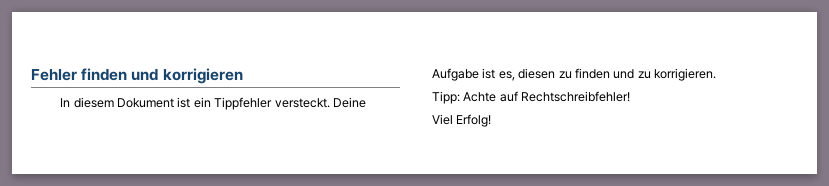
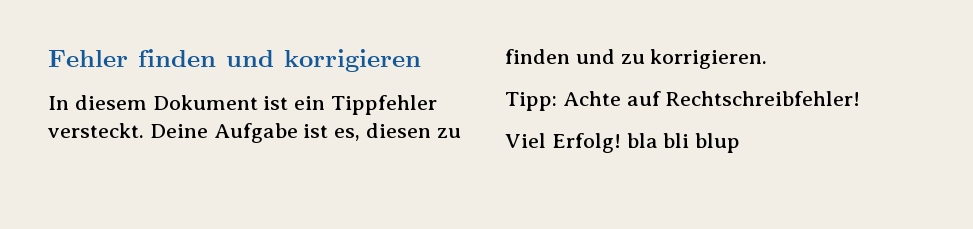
- Viel Erfolg!
+ Viel Erfolg! bla bli blup

